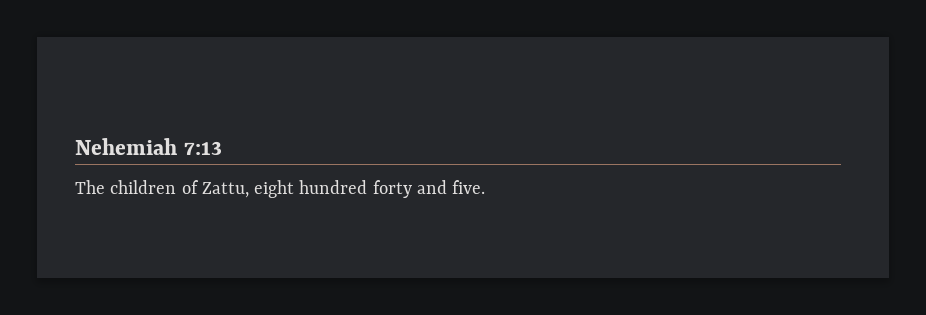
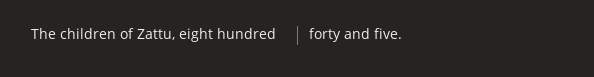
- Nehemiah 7:13

